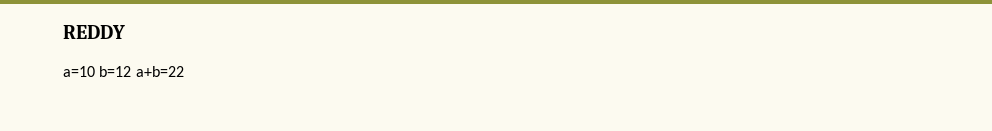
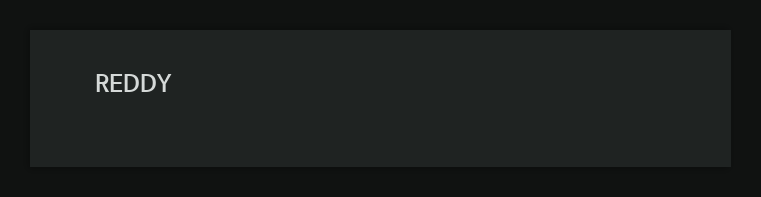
- a=10 b=12 a+b=22

